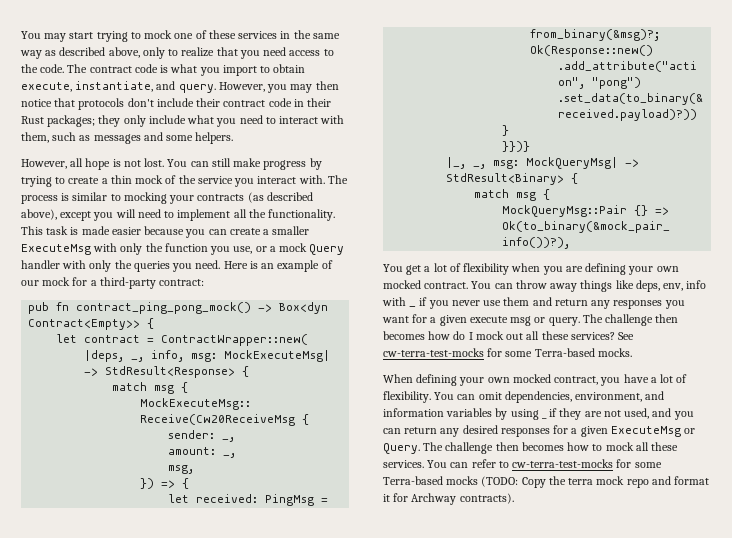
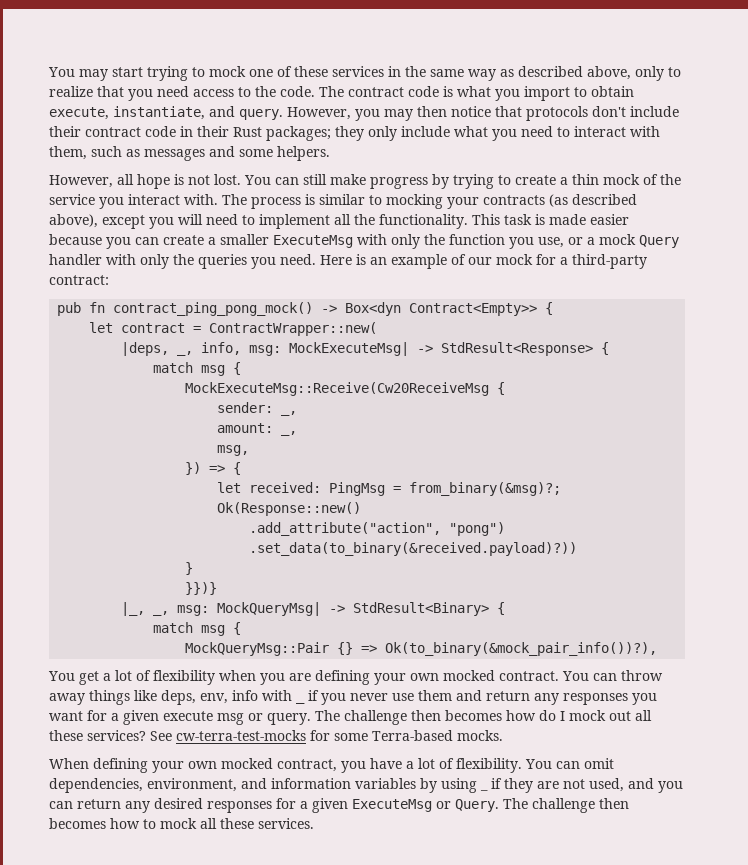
- You can refer to cw-terra-test-mocks for some Terra-based mocks (TODO: Copy the terra mock repo and format it for Archway contracts).

